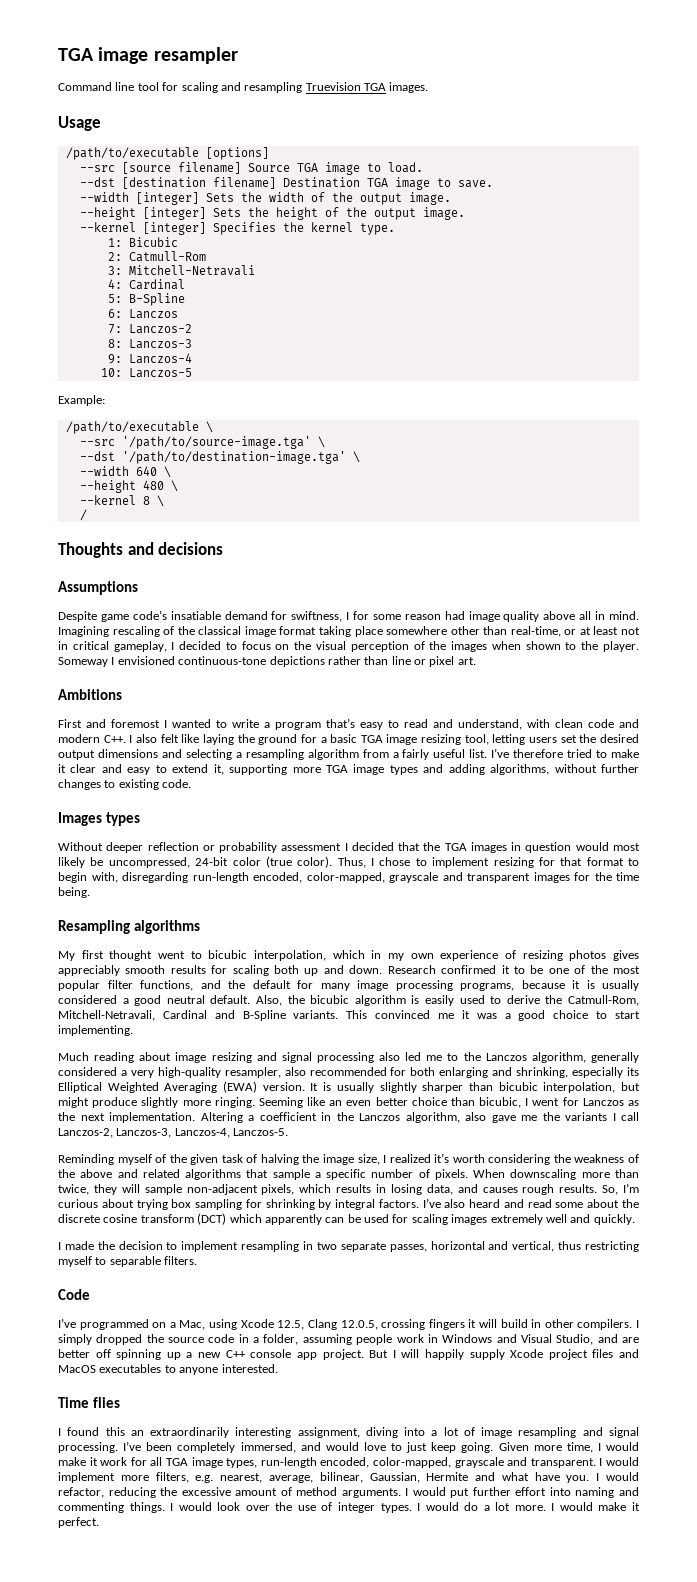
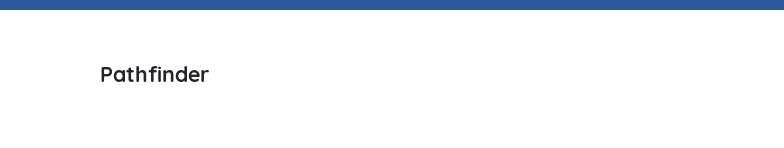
- TGA image resampler
- Command line tool for scaling and resampling Truevision TGA images.
- Usage
- /path/to/executable [options]
- --src [source filename] Source TGA image to load.
- --dst [destination filename] Destination TGA image to save.
- --width [integer] Sets the width of the output image.
- --height [integer] Sets the height of the output image.
- --kernel [integer] Specifies the kernel type.
- 1: Bicubic
- 2: Catmull-Rom
- 3: Mitchell-Netravali
- 4: Cardinal
- 5: B-Spline
- 6: Lanczos
- 7: Lanczos-2
- 8: Lanczos-3
- 9: Lanczos-4
- 10: Lanczos-5
- Example:
- /path/to/executable \
- --src '/path/to/source-image.tga' \
- --dst '/path/to/destination-image.tga' \
- --width 640 \
- --height 480 \
- --kernel 8 \
- /
- Thoughts and decisions
- Assumptions
- Despite game code’s insatiable demand for swiftness, I for some reason had image quality above all in mind. Imagining rescaling of the classical image format taking place somewhere other than real-time, or at least not in critical gameplay, I decided to focus on the visual perception of the images when shown to the player. Someway I envisioned continuous-tone depictions rather than line or pixel art.
- Ambitions
- First and foremost I wanted to write a program that’s easy to read and understand, with clean code and modern C++. I also felt like laying the ground for a basic TGA image resizing tool, letting users set the desired output dimensions and selecting a resampling algorithm from a fairly useful list. I’ve therefore tried to make it clear and easy to extend it, supporting more TGA image types and adding algorithms, without further changes to existing code.
- Images types
- Without deeper reflection or probability assessment I decided that the TGA images in question would most likely be uncompressed, 24-bit color (true color). Thus, I chose to implement resizing for that format to begin with, disregarding run-length encoded, color-mapped, grayscale and transparent images for the time being.
- Resampling algorithms
- My first thought went to bicubic interpolation, which in my own experience of resizing photos gives appreciably smooth results for scaling both up and down. Research confirmed it to be one of the most popular filter functions, and the default for many image processing programs, because it is usually considered a good neutral default. Also, the bicubic algorithm is easily used to derive the Catmull-Rom, Mitchell-Netravali, Cardinal and B-Spline variants. This convinced me it was a good choice to start implementing.
- Much reading about image resizing and signal processing also led me to the Lanczos algorithm, generally considered a very high-quality resampler, also recommended for both enlarging and shrinking, especially its Elliptical Weighted Averaging (EWA) version. It is usually slightly sharper than bicubic interpolation, but might produce slightly more ringing. Seeming like an even better choice than bicubic, I went for Lanczos as the next implementation. Altering a coefficient in the Lanczos algorithm, also gave me the variants I call Lanczos-2, Lanczos-3, Lanczos-4, Lanczos-5.
- Reminding myself of the given task of halving the image size, I realized it’s worth considering the weakness of the above and related algorithms that sample a specific number of pixels. When downscaling more than twice, they will sample non-adjacent pixels, which results in losing data, and causes rough results. So, I’m curious about trying box sampling for shrinking by integral factors. I’ve also heard and read some about the discrete cosine transform (DCT) which apparently can be used for scaling images extremely well and quickly.
- I made the decision to implement resampling in two separate passes, horizontal and vertical, thus restricting myself to separable filters.
- Code
- I’ve programmed on a Mac, using Xcode 12.5, Clang 12.0.5, crossing fingers it will build in other compilers. I simply dropped the source code in a folder, assuming people work in Windows and Visual Studio, and are better off spinning up a new C++ console app project. But I will happily supply Xcode project files and MacOS executables to anyone interested.
- Time flies
- I found this an extraordinarily interesting assignment, diving into a lot of image resampling and signal processing. I’ve been completely immersed, and would love to just keep going. Given more time, I would make it work for all TGA image types, run-length encoded, color-mapped, grayscale and transparent. I would implement more filters, e.g. nearest, average, bilinear, Gaussian, Hermite and what have you. I would refactor, reducing the excessive amount of method arguments. I would put further effort into naming and commenting things. I would look over the use of integer types. I would do a lot more. I would make it perfect.
+ Pathfinder

